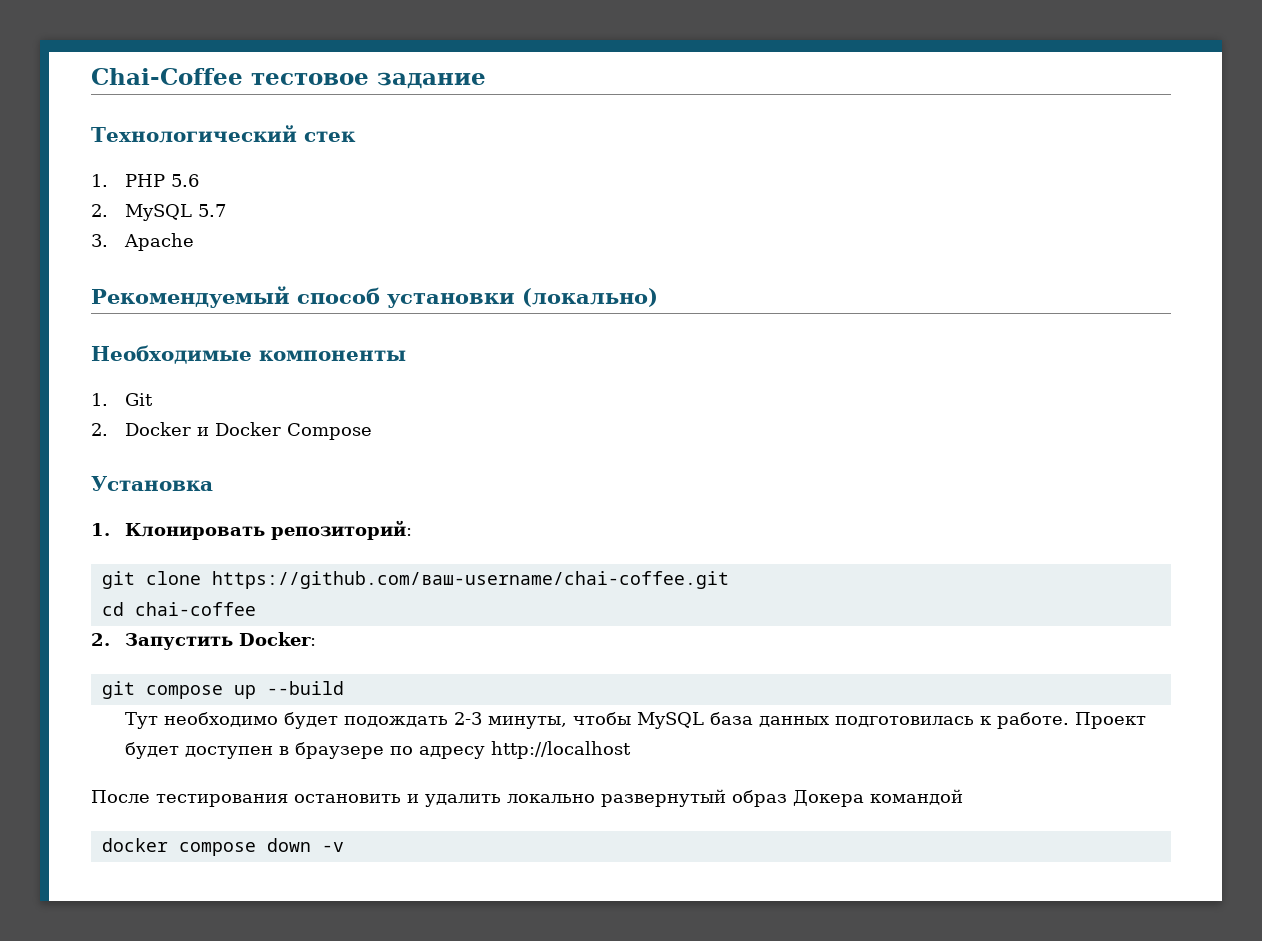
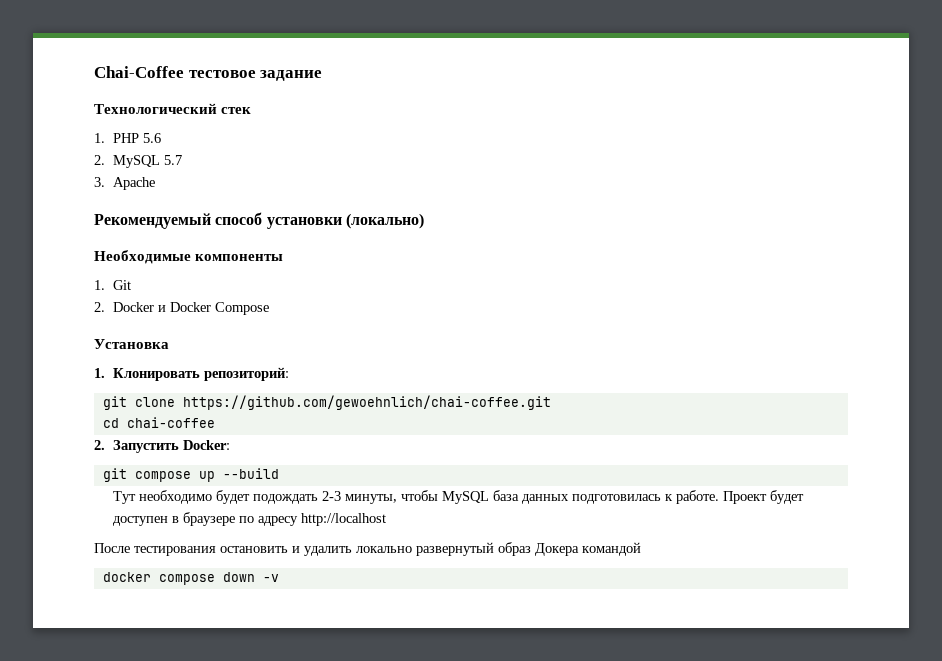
- git clone https://github.com/ваш-username/chai-coffee.git
+ git clone https://github.com/gewoehnlich/chai-coffee.git

